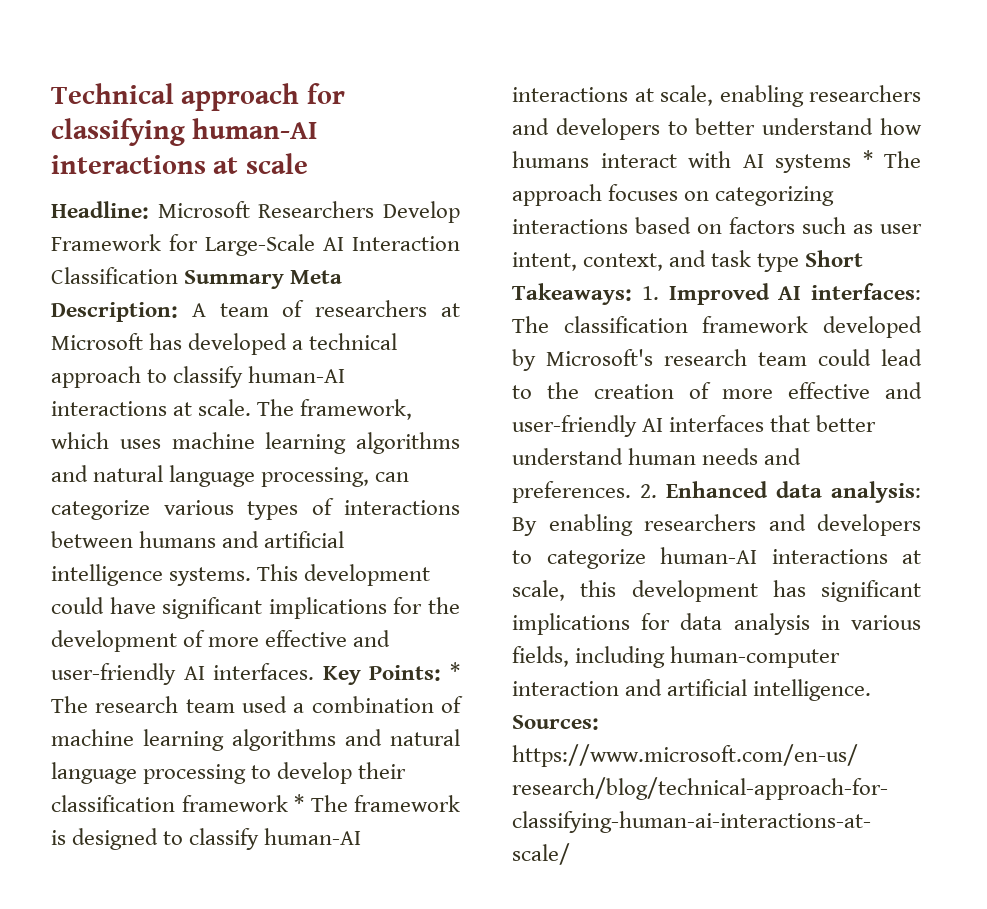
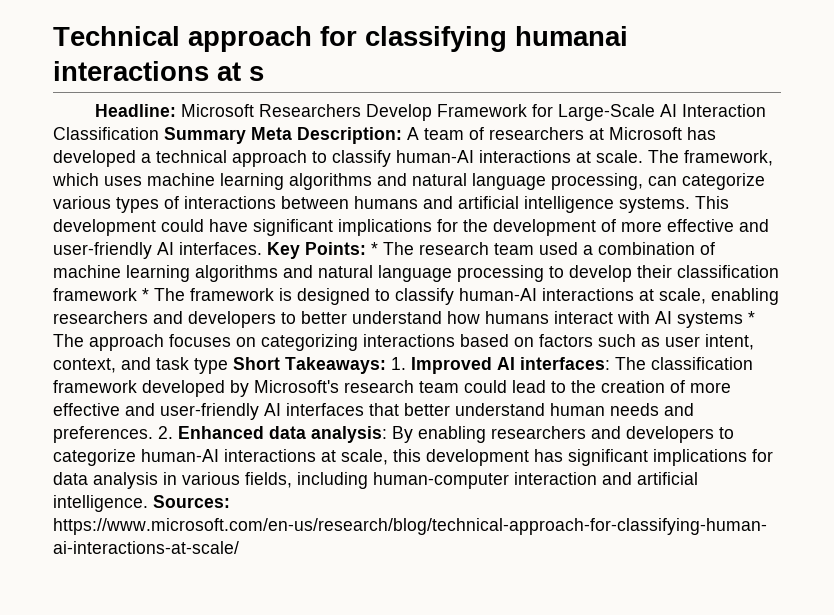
- Technical approach for classifying human-AI interactions at scale
+ Technical approach for classifying humanai interactions at s

